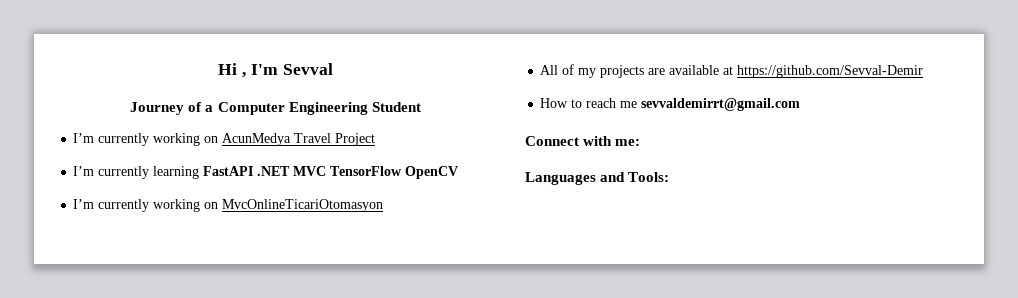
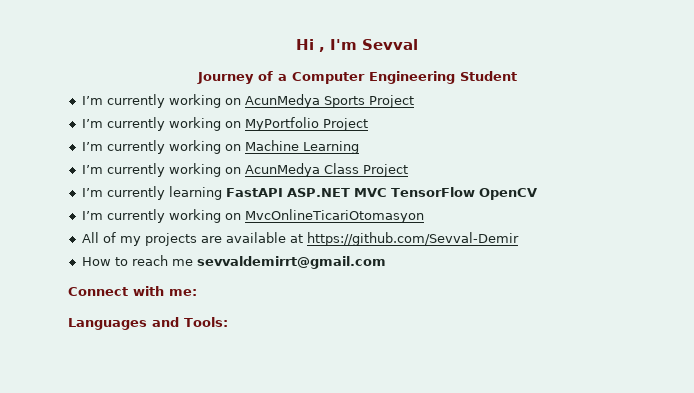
- I’m currently working on AcunMedya Travel Project
+ I’m currently working on AcunMedya Sports Project
+ I’m currently working on MyPortfolio Project
+ I’m currently working on Machine Learning
+ I’m currently working on AcunMedya Class Project
- I’m currently learning FastAPI .NET MVC TensorFlow OpenCV
+ I’m currently learning FastAPI ASP.NET MVC TensorFlow OpenCV

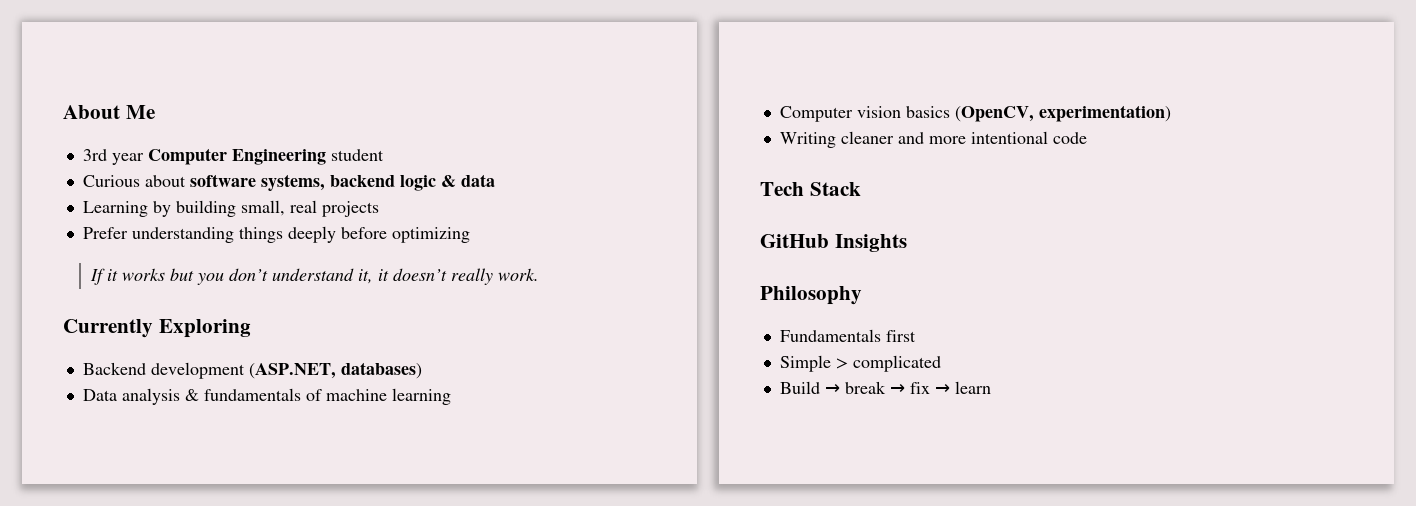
- Hi , I'm Sevval
- Journey of a Computer Engineering Student
- I’m currently working on AcunMedya Sports Project
- I’m currently working on MyPortfolio Project
- I’m currently working on Machine Learning
- I’m currently working on AcunMedya Class Project
- I’m currently learning FastAPI ASP.NET MVC TensorFlow OpenCV
- I’m currently working on MvcOnlineTicariOtomasyon
- All of my projects are available at https://github.com/Sevval-Demir
- How to reach me sevvaldemirrt@gmail.com
- Connect with me:
- Languages and Tools:
+ About Me
+ 3rd year Computer Engineering student
+ Curious about software systems, backend logic & data
+ Learning by building small, real projects
+ Prefer understanding things deeply before optimizing
+ If it works but you don’t understand it, it doesn’t really work.
+ Currently Exploring
+ Backend development (ASP.NET, databases)
+ Data analysis & fundamentals of machine learning
+ Computer vision basics (OpenCV, experimentation)
+ Writing cleaner and more intentional code
+ Tech Stack
+ GitHub Insights
+ Philosophy
+ Fundamentals first
+ Simple > complicated
+ Build → break → fix → learn

